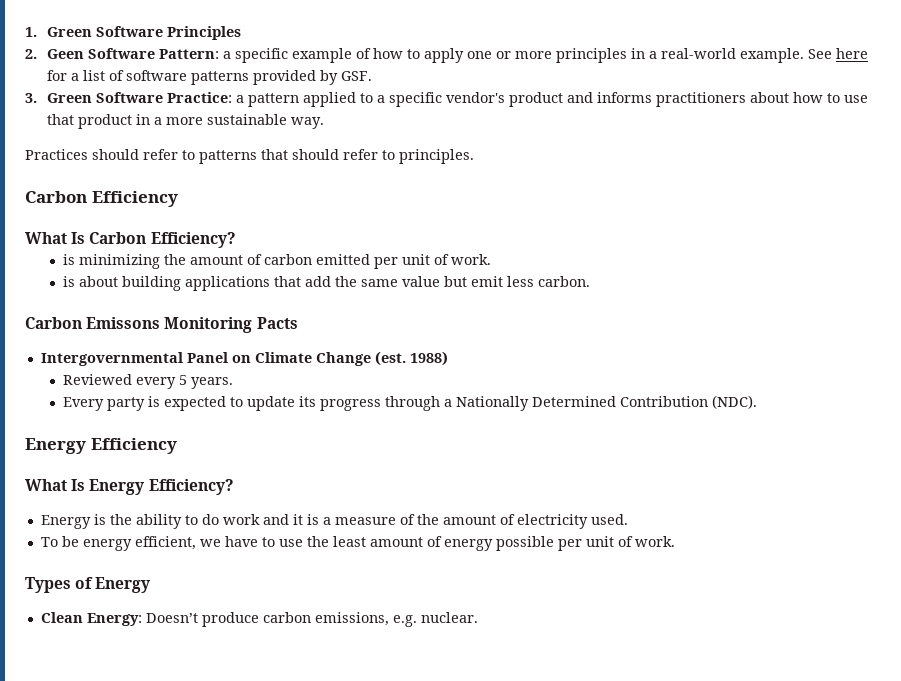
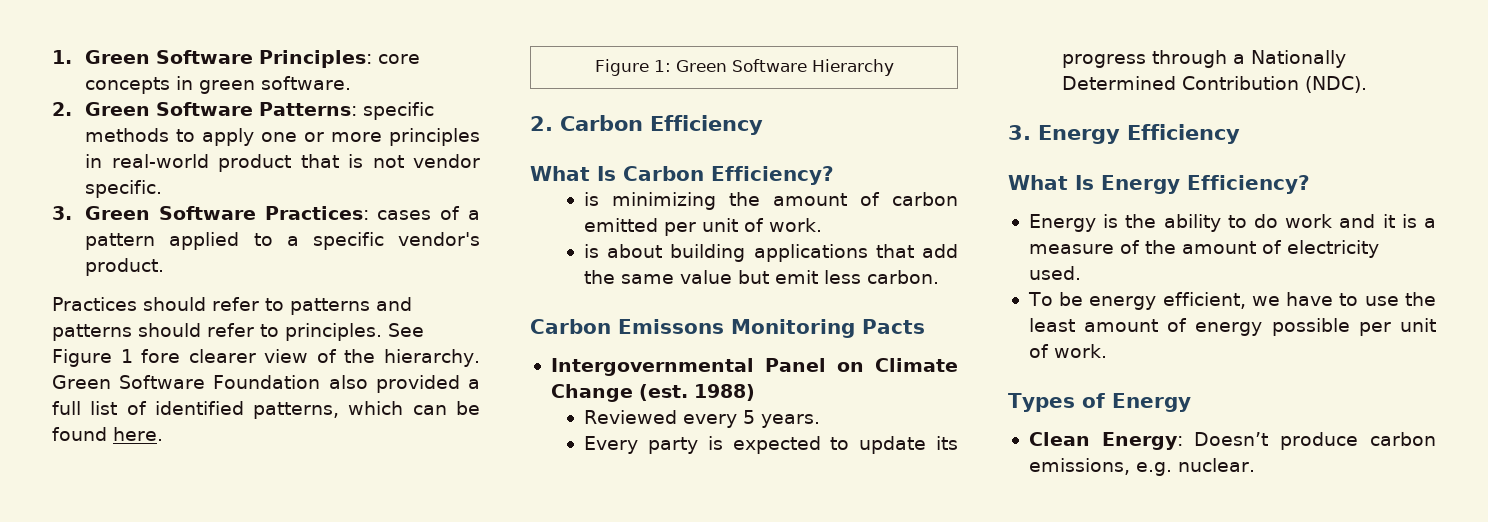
- 1. Green Software Principles
- 2. Geen Software Pattern: a specific example of how to apply one or more principles in a real-world example. See here for a list of software patterns provided by GSF.
+ 1. Green Software Principles: core concepts in green software.
+ 2. Green Software Patterns: specific methods to apply one or more principles in real-world product that is not vendor specific.
- 3. Green Software Practice: a pattern applied to a specific vendor's product and informs practitioners about how to use that product in a more sustainable way.
+ 3. Green Software Practices: cases of a pattern applied to a specific vendor's product.
- Practices should refer to patterns that should refer to principles.
- Carbon Efficiency
+ Practices should refer to patterns and patterns should refer to principles. See Figure 1 fore clearer view of the hierarchy. Green Software Foundation also provided a full list of identified patterns, which can be found here.
+ Figure 1: Green Software Hierarchy
+ 2. Carbon Efficiency
- Energy Efficiency
+ 3. Energy Efficiency

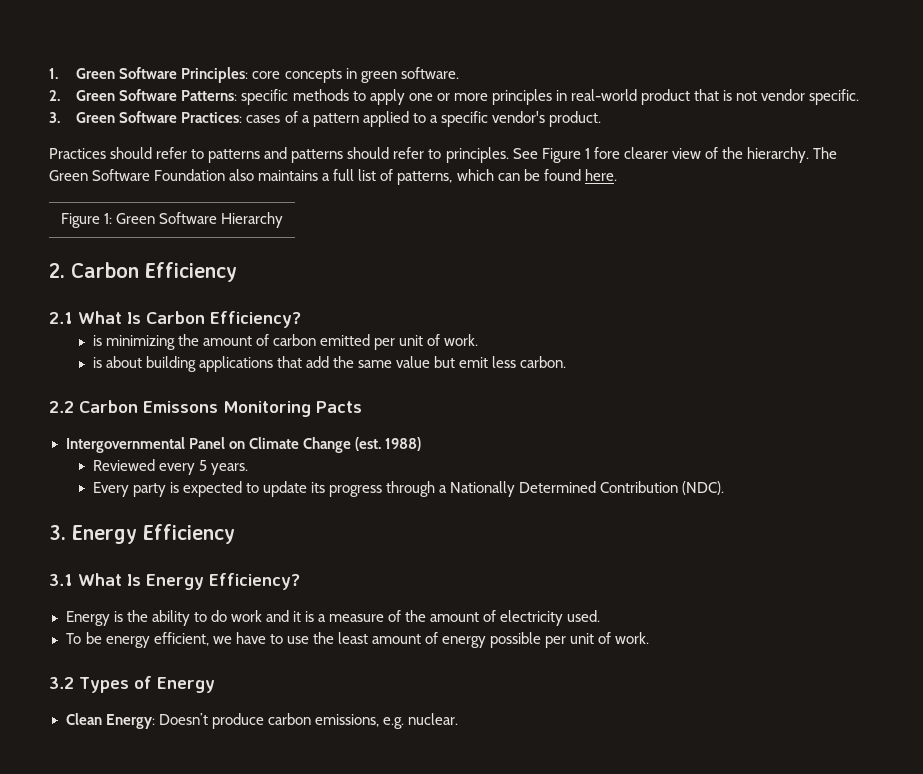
- Green Software Foundation also provided a full list of identified patterns, which can be found here.
+ The Green Software Foundation also maintains a full list of patterns, which can be found here.
- What Is Carbon Efficiency?
+ 2.1 What Is Carbon Efficiency?
- Carbon Emissons Monitoring Pacts
+ 2.2 Carbon Emissons Monitoring Pacts
- What Is Energy Efficiency?
+ 3.1 What Is Energy Efficiency?
- Types of Energy
+ 3.2 Types of Energy

